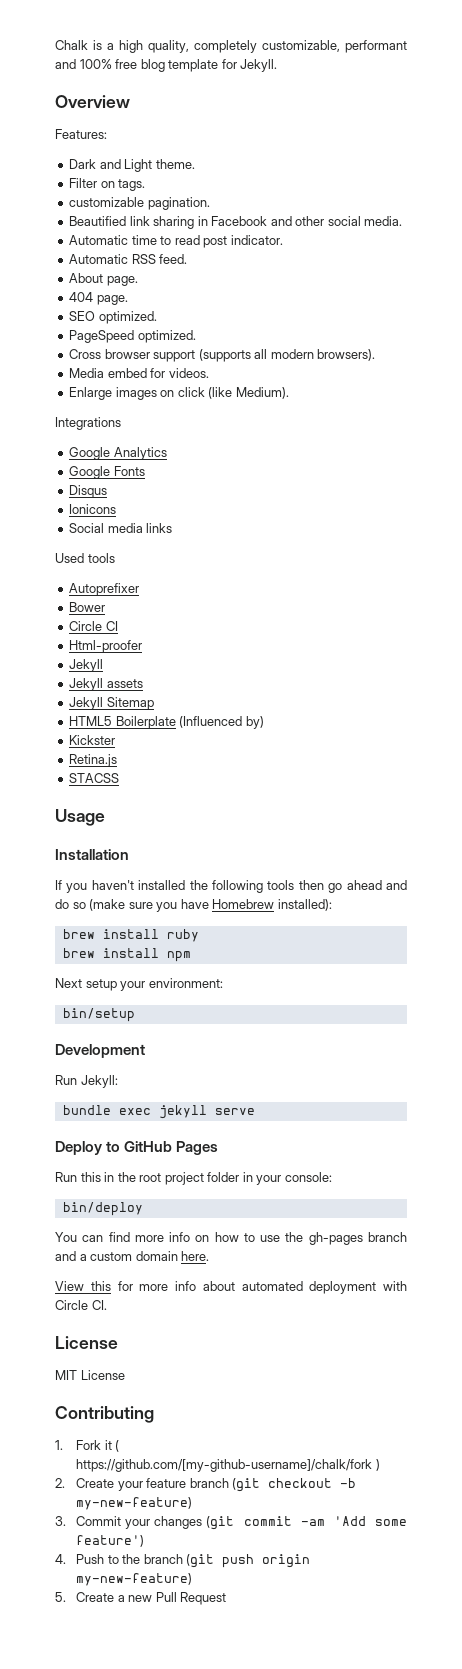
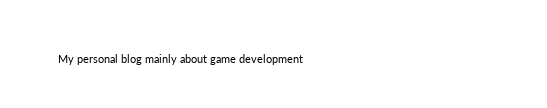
- Chalk is a high quality, completely customizable, performant and 100% free blog template for Jekyll.
- Overview
- Features:
- Dark and Light theme.
- Filter on tags.
- customizable pagination.
- Beautified link sharing in Facebook and other social media.
- Automatic time to read post indicator.
- Automatic RSS feed.
- About page.
- 404 page.
- SEO optimized.
- PageSpeed optimized.
- Cross browser support (supports all modern browsers).
- Media embed for videos.
- Enlarge images on click (like Medium).
- Integrations
- Google Analytics
- Google Fonts
- Disqus
- Ionicons
- Social media links
- Used tools
- Autoprefixer
- Bower
- Circle CI
- Html-proofer
- Jekyll
- Jekyll assets
- Jekyll Sitemap
- HTML5 Boilerplate (Influenced by)
- Kickster
- Retina.js
- STACSS
- Usage
- Installation
- If you haven't installed the following tools then go ahead and do so (make sure you have Homebrew installed):
- brew install ruby
- brew install npm
- Next setup your environment:
- bin/setup
- Development
- Run Jekyll:
- bundle exec jekyll serve
- Deploy to GitHub Pages
- Run this in the root project folder in your console:
- bin/deploy
- You can find more info on how to use the gh-pages branch and a custom domain here.
- View this for more info about automated deployment with Circle CI.
- License
- MIT License
- Contributing
- 1. Fork it ( https://github.com/[my-github-username]/chalk/fork )
- 2. Create your feature branch (git checkout -b my-new-feature)
- 3. Commit your changes (git commit -am 'Add some feature')
- 4. Push to the branch (git push origin my-new-feature)
- 5. Create a new Pull Request
+ My personal blog mainly about game development

